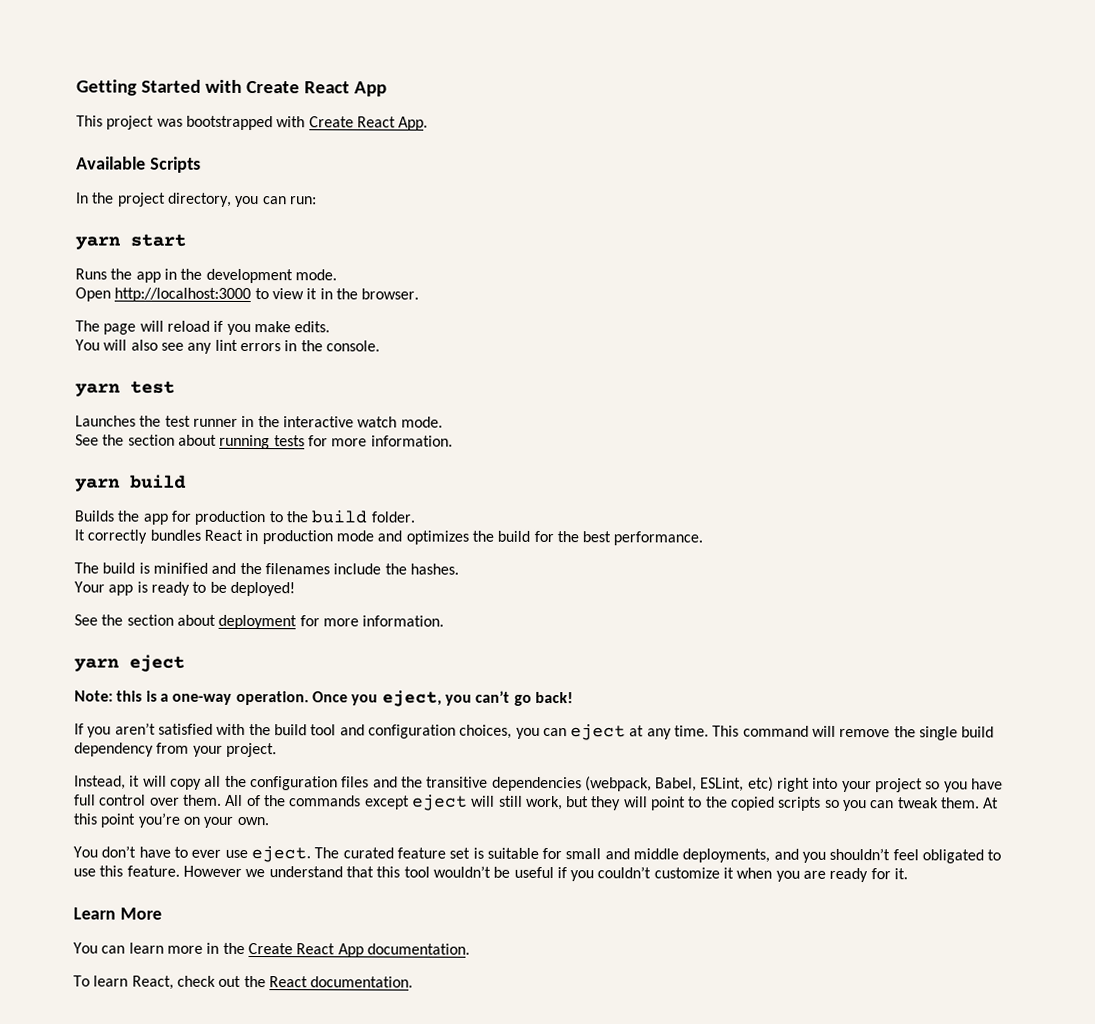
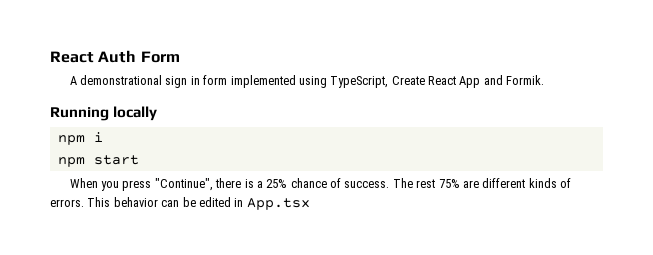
- Getting Started with Create React App
- This project was bootstrapped with Create React App.
- Available Scripts
- In the project directory, you can run:
- yarn start
- Runs the app in the development mode.
- Open http://localhost:3000 to view it in the browser.
- The page will reload if you make edits.
- You will also see any lint errors in the console.
- yarn test
- Launches the test runner in the interactive watch mode.
- See the section about running tests for more information.
- yarn build
- Builds the app for production to the build folder.
- It correctly bundles React in production mode and optimizes the build for the best performance.
- The build is minified and the filenames include the hashes.
- Your app is ready to be deployed!
- See the section about deployment for more information.
- yarn eject
- Note: this is a one-way operation. Once you eject, you can’t go back!
- If you aren’t satisfied with the build tool and configuration choices, you can eject at any time. This command will remove the single build dependency from your project.
- Instead, it will copy all the configuration files and the transitive dependencies (webpack, Babel, ESLint, etc) right into your project so you have full control over them. All of the commands except eject will still work, but they will point to the copied scripts so you can tweak them. At this point you’re on your own.
- You don’t have to ever use eject. The curated feature set is suitable for small and middle deployments, and you shouldn’t feel obligated to use this feature. However we understand that this tool wouldn’t be useful if you couldn’t customize it when you are ready for it.
- Learn More
- You can learn more in the Create React App documentation.
- To learn React, check out the React documentation.
+ React Auth Form
+ A demonstrational sign in form implemented using TypeScript, Create React App and Formik.
+ Running locally
+ npm i
+ npm start
+ When you press "Continue", there is a 25% chance of success. The rest 75% are different kinds of errors. This behavior can be edited in App.tsx

